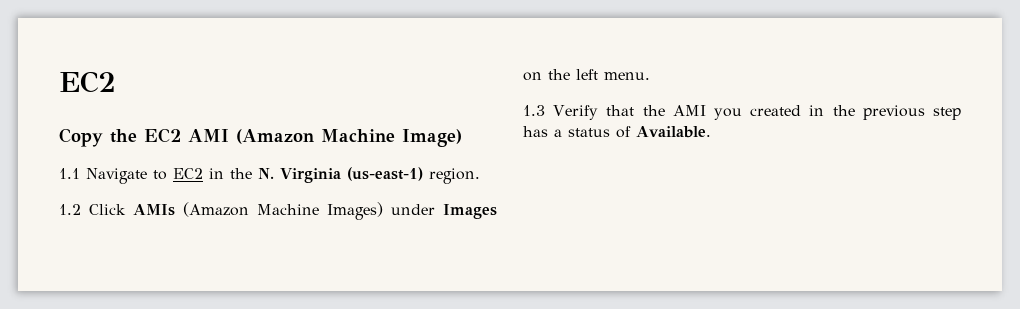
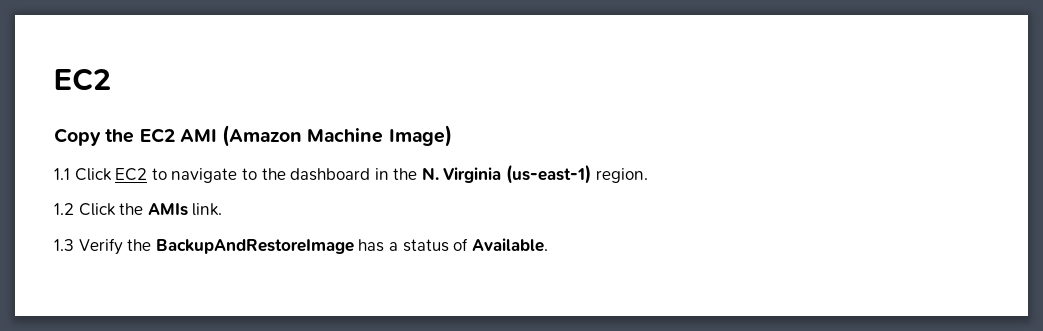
- 1.1 Navigate to EC2 in the N. Virginia (us-east-1) region.
+ 1.1 Click EC2 to navigate to the dashboard in the N. Virginia (us-east-1) region.
- 1.2 Click AMIs (Amazon Machine Images) under Images on the left menu.
- 1.3 Verify that the AMI you created in the previous step has a status of Available.
+ 1.2 Click the AMIs link.
+ 1.3 Verify the BackupAndRestoreImage has a status of Available.

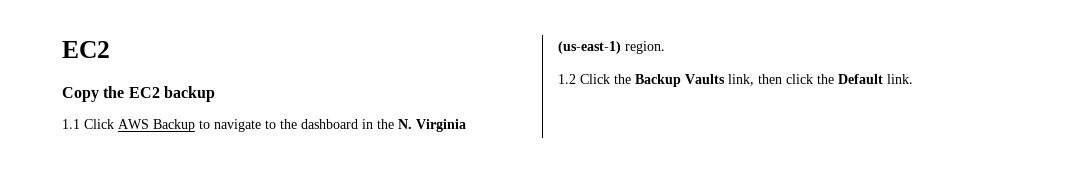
- Copy the EC2 AMI (Amazon Machine Image)
+ Copy the EC2 backup
- 1.1 Click EC2 to navigate to the dashboard in the N. Virginia (us-east-1) region.
+ 1.1 Click AWS Backup to navigate to the dashboard in the N. Virginia (us-east-1) region.
- 1.2 Click the AMIs link.
- 1.3 Verify the BackupAndRestoreImage has a status of Available.
+ 1.2 Click the Backup Vaults link, then click the Default link.

